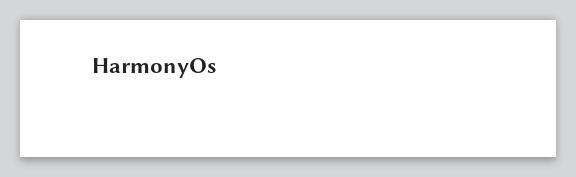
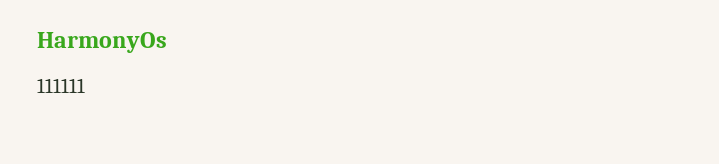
+ 111111

